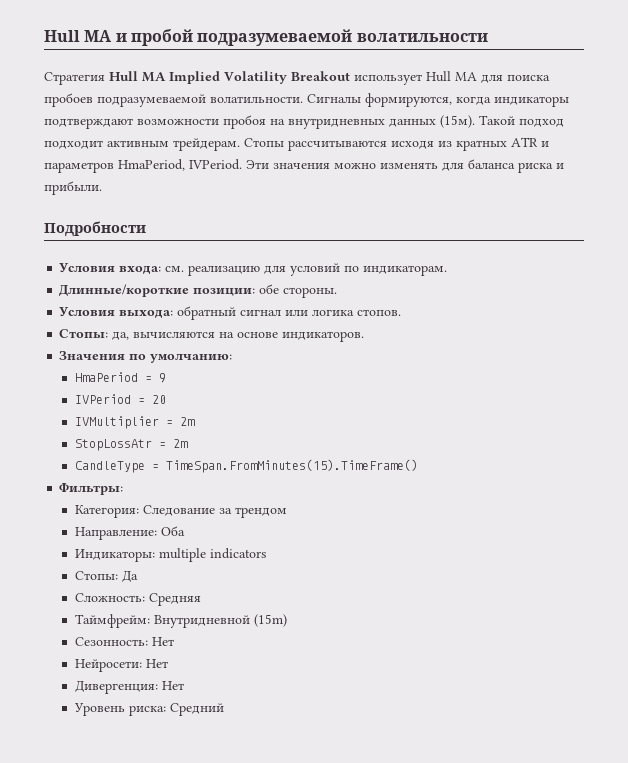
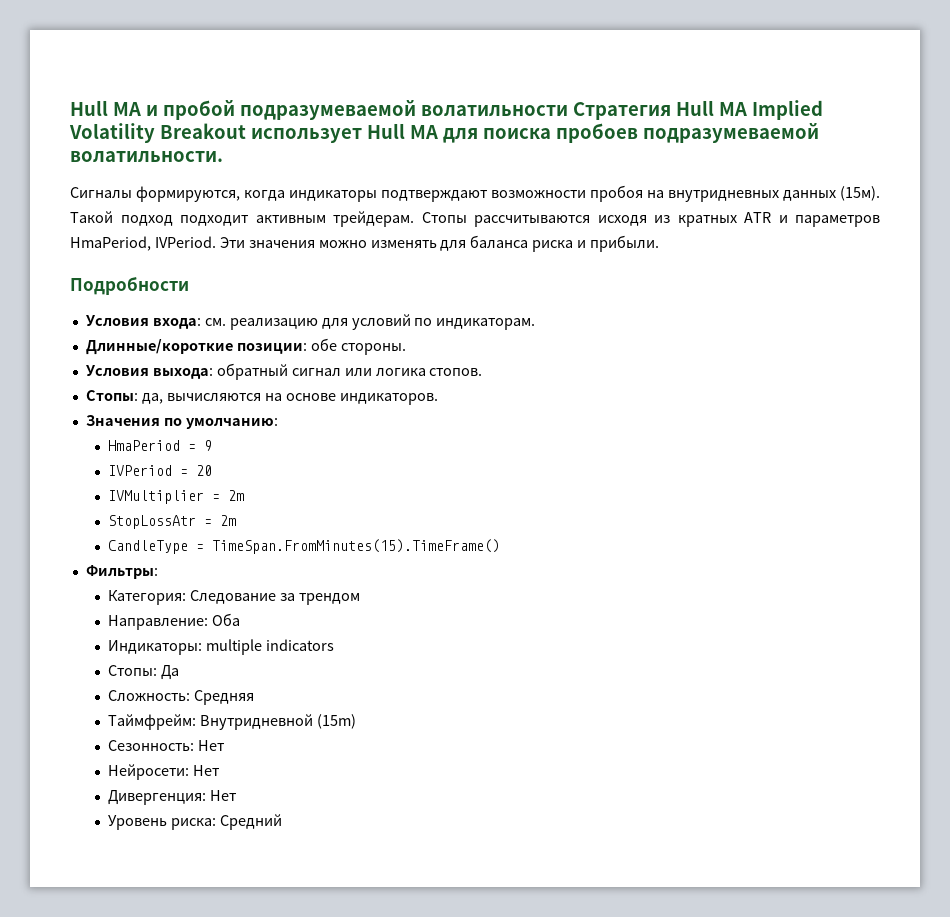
- Hull MA и пробой подразумеваемой волатильности
- Стратегия Hull MA Implied Volatility Breakout использует Hull MA для поиска пробоев подразумеваемой волатильности. Сигналы формируются, когда индикаторы подтверждают возможности пробоя на внутридневных данных (15м).
+ Hull MA и пробой подразумеваемой волатильности Стратегия Hull MA Implied Volatility Breakout использует Hull MA для поиска пробоев подразумеваемой волатильности.
+ Сигналы формируются, когда индикаторы подтверждают возможности пробоя на внутридневных данных (15м).

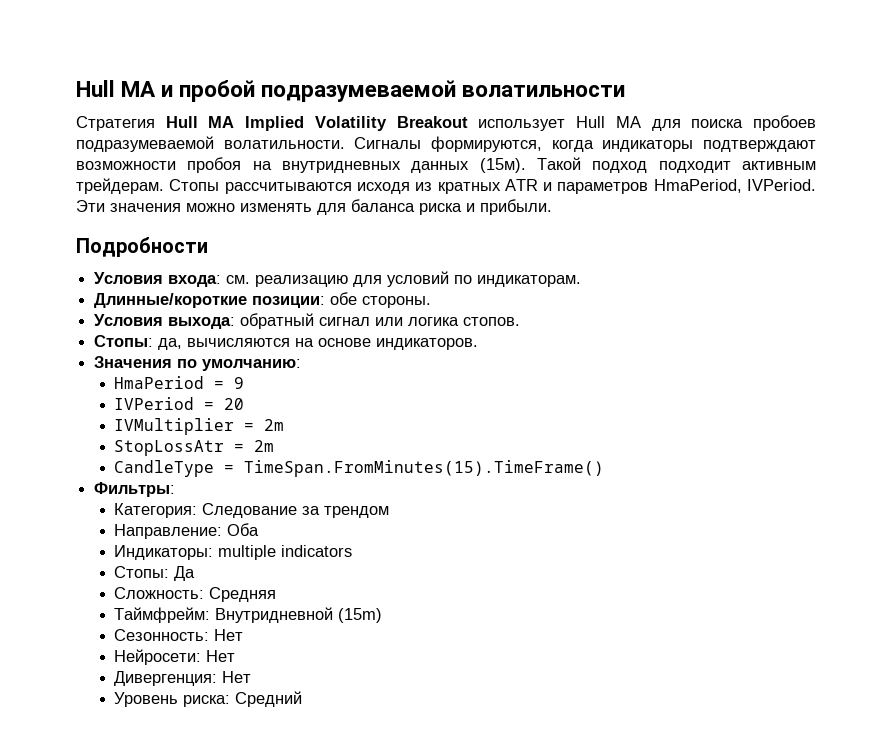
- Hull MA и пробой подразумеваемой волатильности Стратегия Hull MA Implied Volatility Breakout использует Hull MA для поиска пробоев подразумеваемой волатильности.
- Сигналы формируются, когда индикаторы подтверждают возможности пробоя на внутридневных данных (15м).
+ Hull MA и пробой подразумеваемой волатильности
+ Стратегия Hull MA Implied Volatility Breakout использует Hull MA для поиска пробоев подразумеваемой волатильности. Сигналы формируются, когда индикаторы подтверждают возможности пробоя на внутридневных данных (15м).

